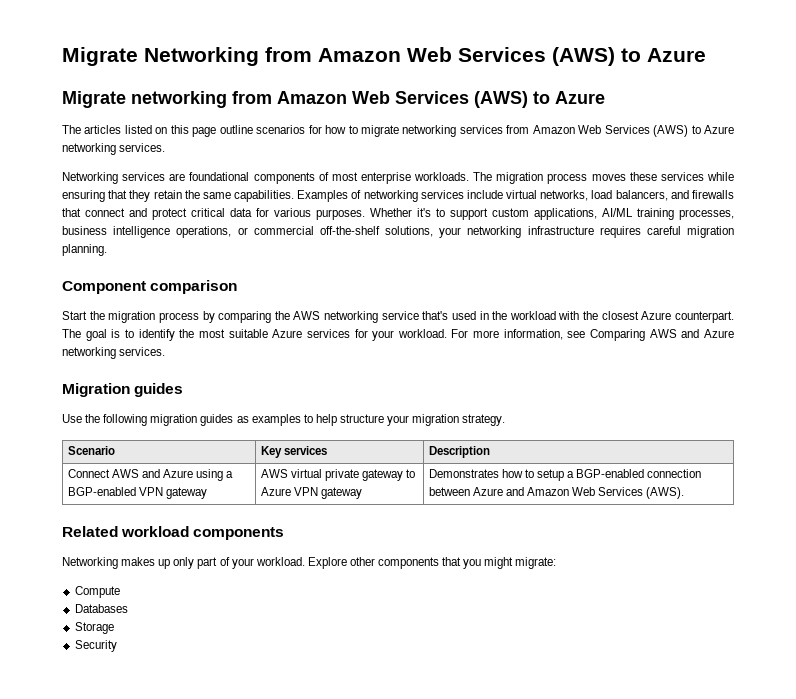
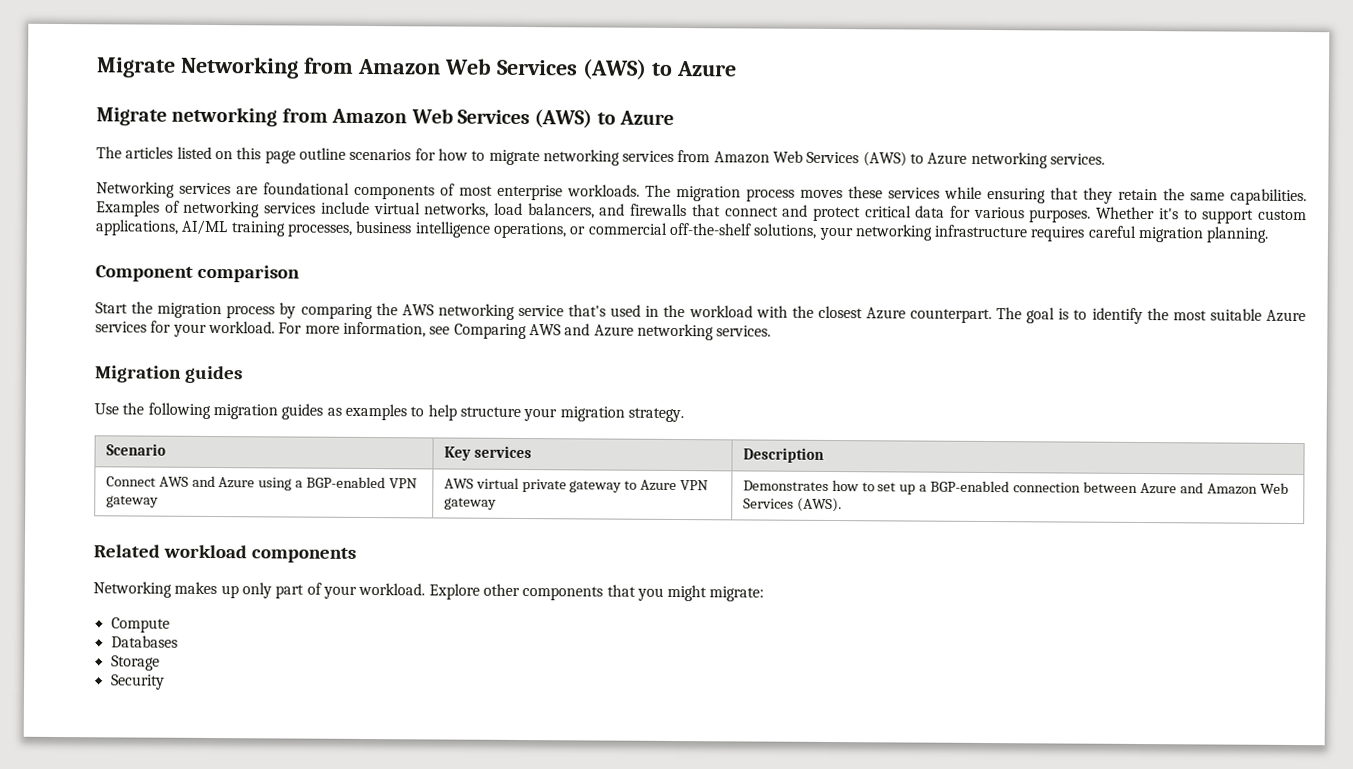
- Connect AWS and Azure using a BGP-enabled VPN gateway | AWS virtual private gateway to Azure VPN gateway | Demonstrates how to setup a BGP-enabled connection between Azure and Amazon Web Services (AWS).
+ Connect AWS and Azure using a BGP-enabled VPN gateway | AWS virtual private gateway to Azure VPN gateway | Demonstrates how to set up a BGP-enabled connection between Azure and Amazon Web Services (AWS).

